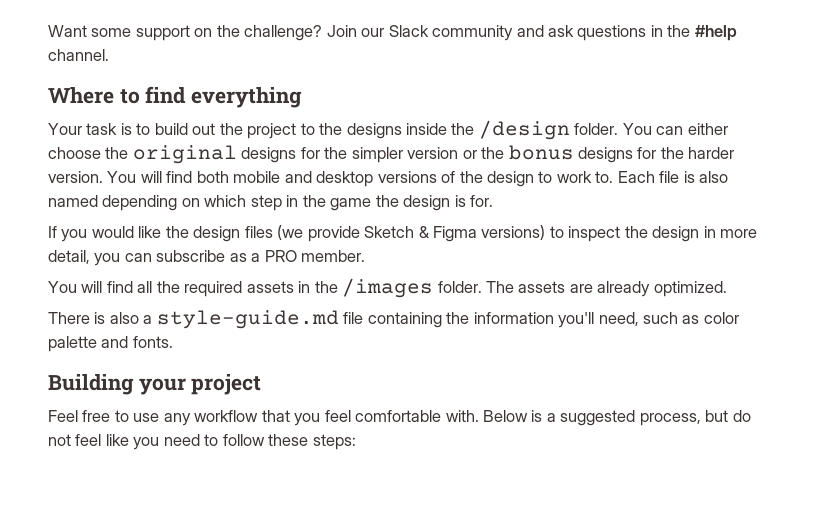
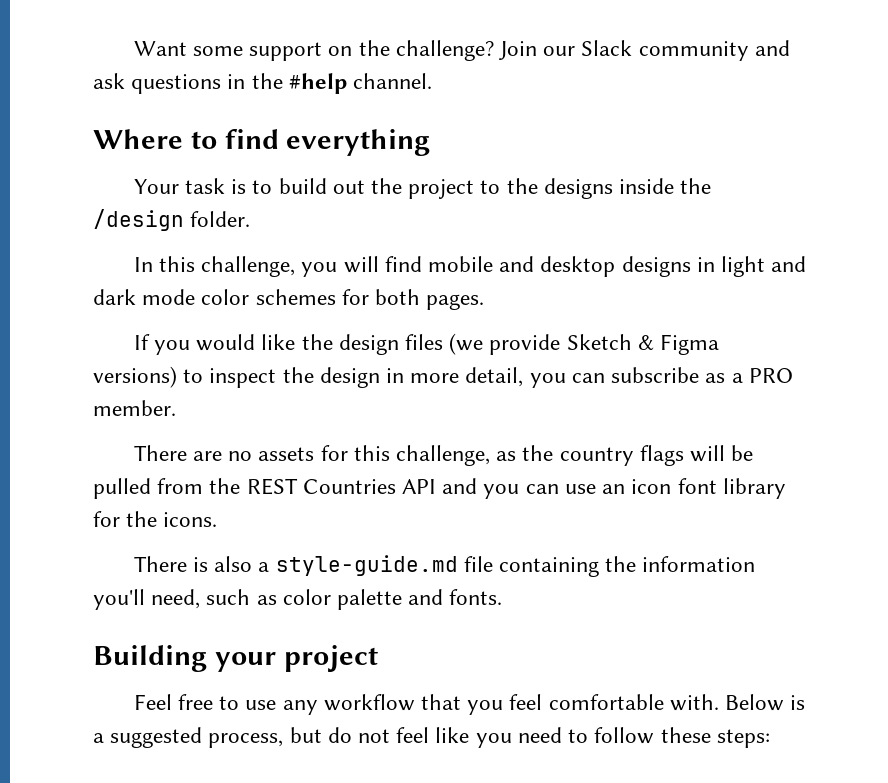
- Your task is to build out the project to the designs inside the /design folder. You can either choose the original designs for the simpler version or the bonus designs for the harder version. You will find both mobile and desktop versions of the design to work to. Each file is also named depending on which step in the game the design is for.
+ Your task is to build out the project to the designs inside the /design folder.
+ In this challenge, you will find mobile and desktop designs in light and dark mode color schemes for both pages.
- You will find all the required assets in the /images folder. The assets are already optimized.
+ There are no assets for this challenge, as the country flags will be pulled from the REST Countries API and you can use an icon font library for the icons.

